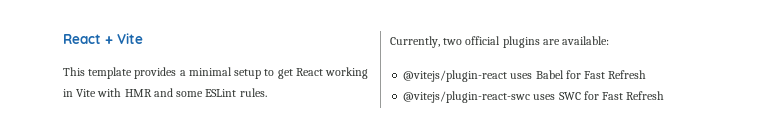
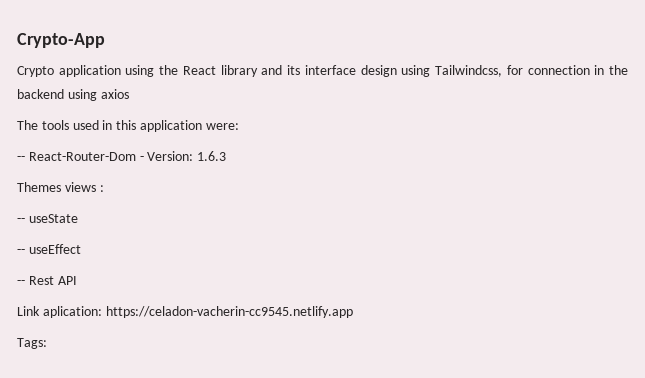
- React + Vite
- This template provides a minimal setup to get React working in Vite with HMR and some ESLint rules.
- Currently, two official plugins are available:
- @vitejs/plugin-react uses Babel for Fast Refresh
- @vitejs/plugin-react-swc uses SWC for Fast Refresh
+ Crypto-App
+ Crypto application using the React library and its interface design using Tailwindcss, for connection in the backend using axios
+ The tools used in this application were:
+ -- React-Router-Dom - Version: 1.6.3
+ Themes views :
+ -- useState
+ -- useEffect
+ -- Rest API
+ Link aplication: https://celadon-vacherin-cc9545.netlify.app
+ Tags:

